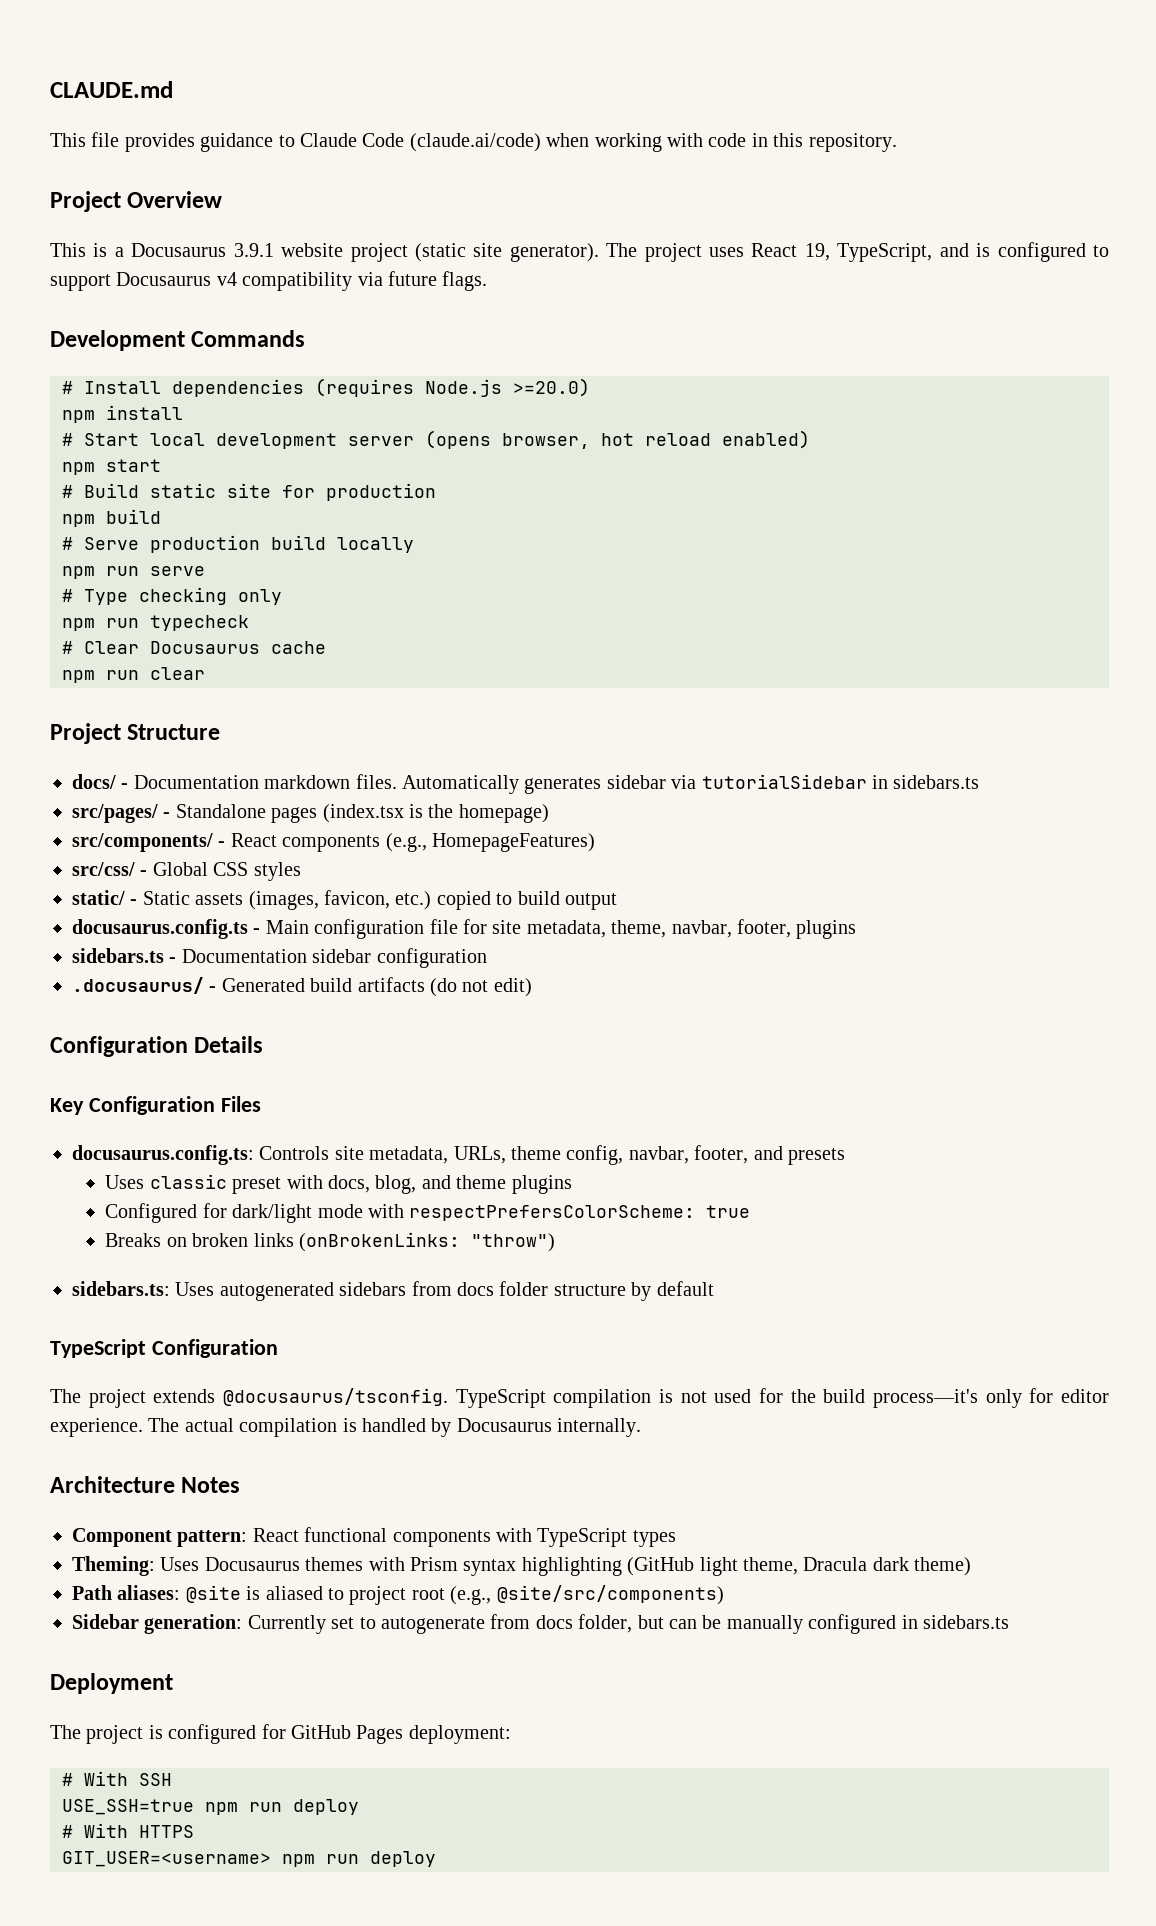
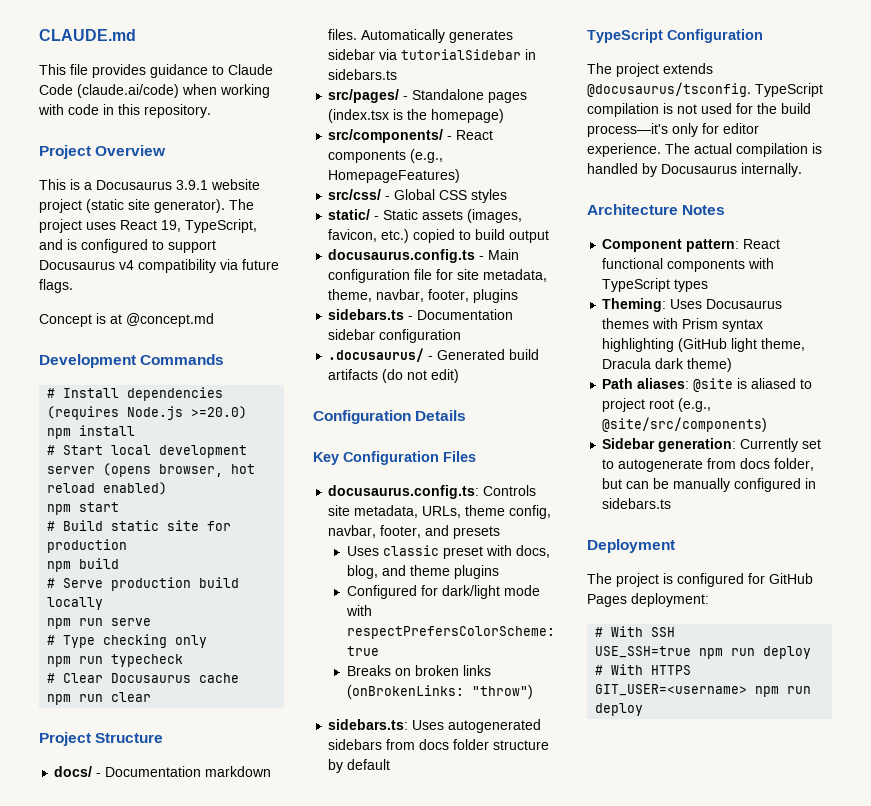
+ Concept is at @concept.md

